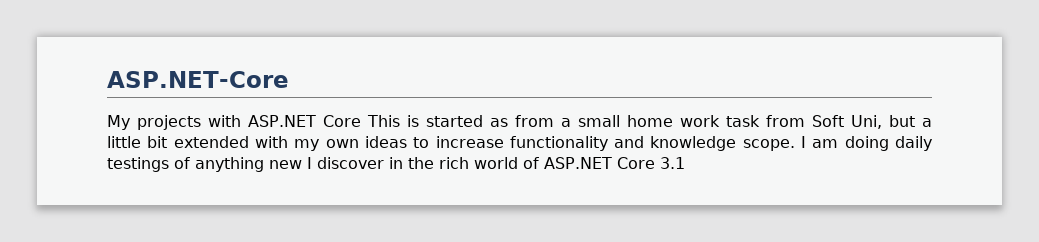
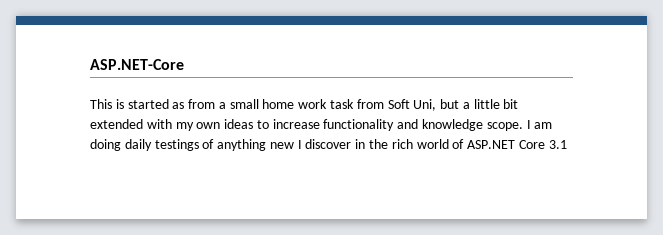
- My projects with ASP.NET Core This is started as from a small home work task from Soft Uni, but a little bit extended with my own ideas to increase functionality and knowledge scope.
+ This is started as from a small home work task from Soft Uni, but a little bit extended with my own ideas to increase functionality and knowledge scope.

